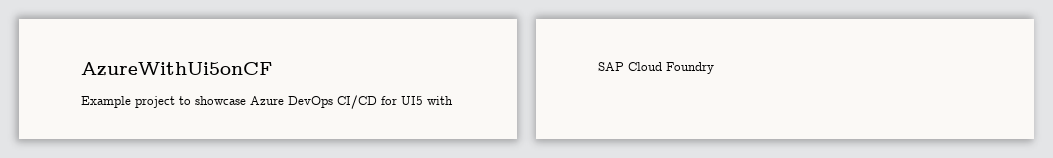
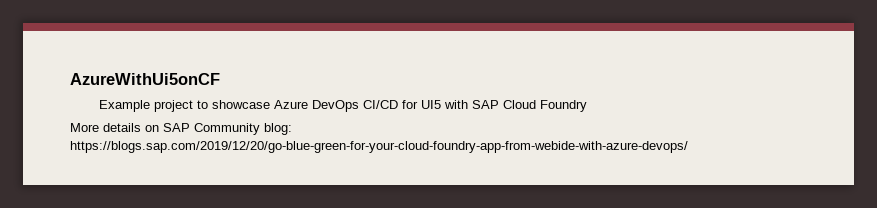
+ More details on SAP Community blog: https://blogs.sap.com/2019/12/20/go-blue-green-for-your-cloud-foundry-app-from-webide-with-azure-devops/

